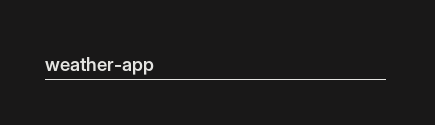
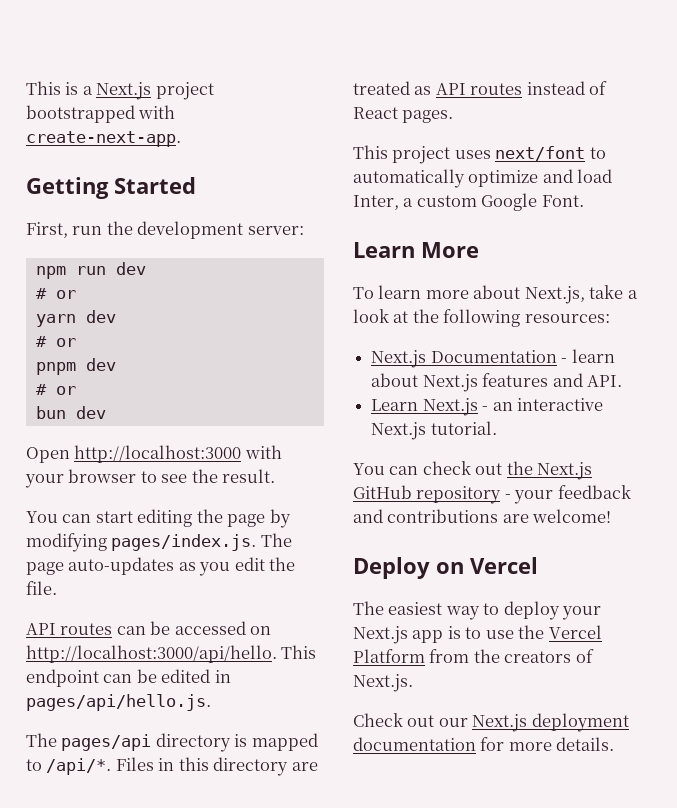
- weather-app
+ This is a Next.js project bootstrapped with create-next-app.
+ Getting Started
+ First, run the development server:
+ npm run dev
+ # or
+ yarn dev
+ # or
+ pnpm dev
+ # or
+ bun dev
+ Open http://localhost:3000 with your browser to see the result.
+ You can start editing the page by modifying pages/index.js. The page auto-updates as you edit the file.
+ API routes can be accessed on http://localhost:3000/api/hello. This endpoint can be edited in pages/api/hello.js.
+ The pages/api directory is mapped to /api/*. Files in this directory are treated as API routes instead of React pages.
+ This project uses next/font to automatically optimize and load Inter, a custom Google Font.
+ Learn More
+ To learn more about Next.js, take a look at the following resources:
+ Next.js Documentation - learn about Next.js features and API.
+ Learn Next.js - an interactive Next.js tutorial.
+ You can check out the Next.js GitHub repository - your feedback and contributions are welcome!
+ Deploy on Vercel
+ The easiest way to deploy your Next.js app is to use the Vercel Platform from the creators of Next.js.
+ Check out our Next.js deployment documentation for more details.

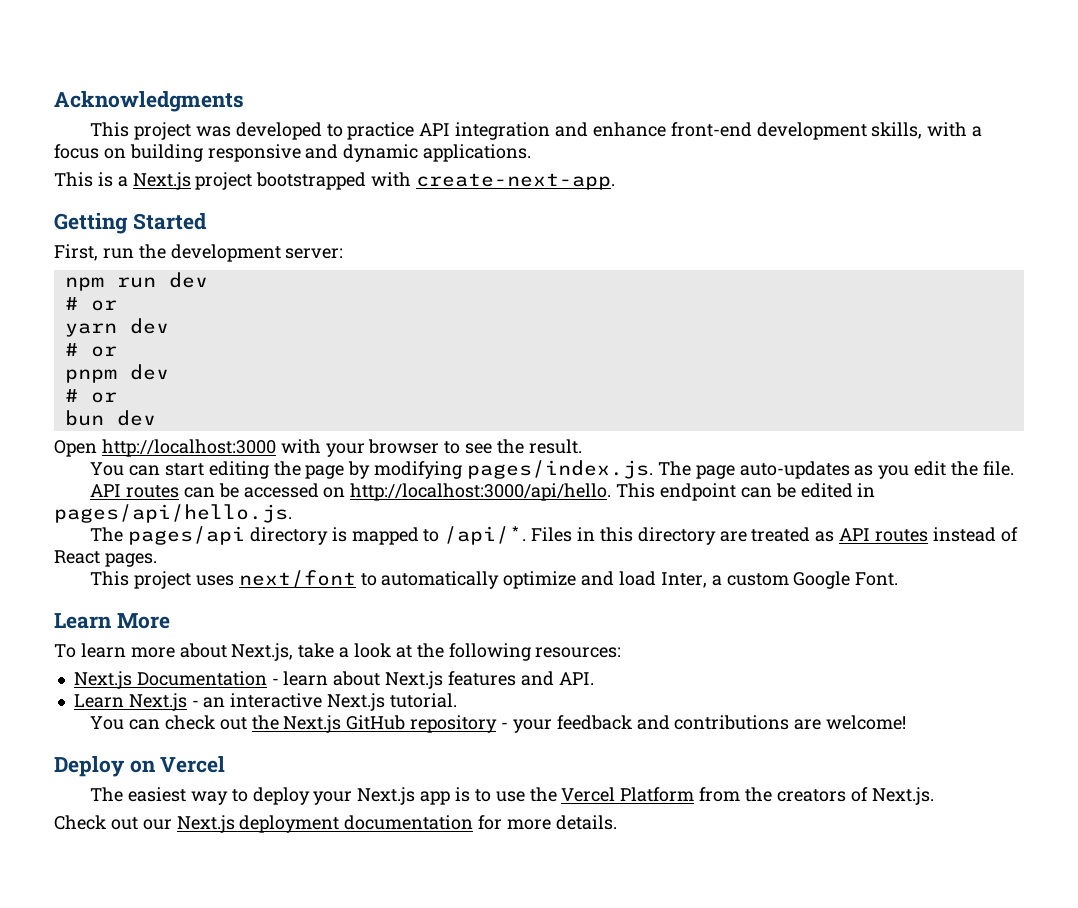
+ Acknowledgments
+ This project was developed to practice API integration and enhance front-end development skills, with a focus on building responsive and dynamic applications.

